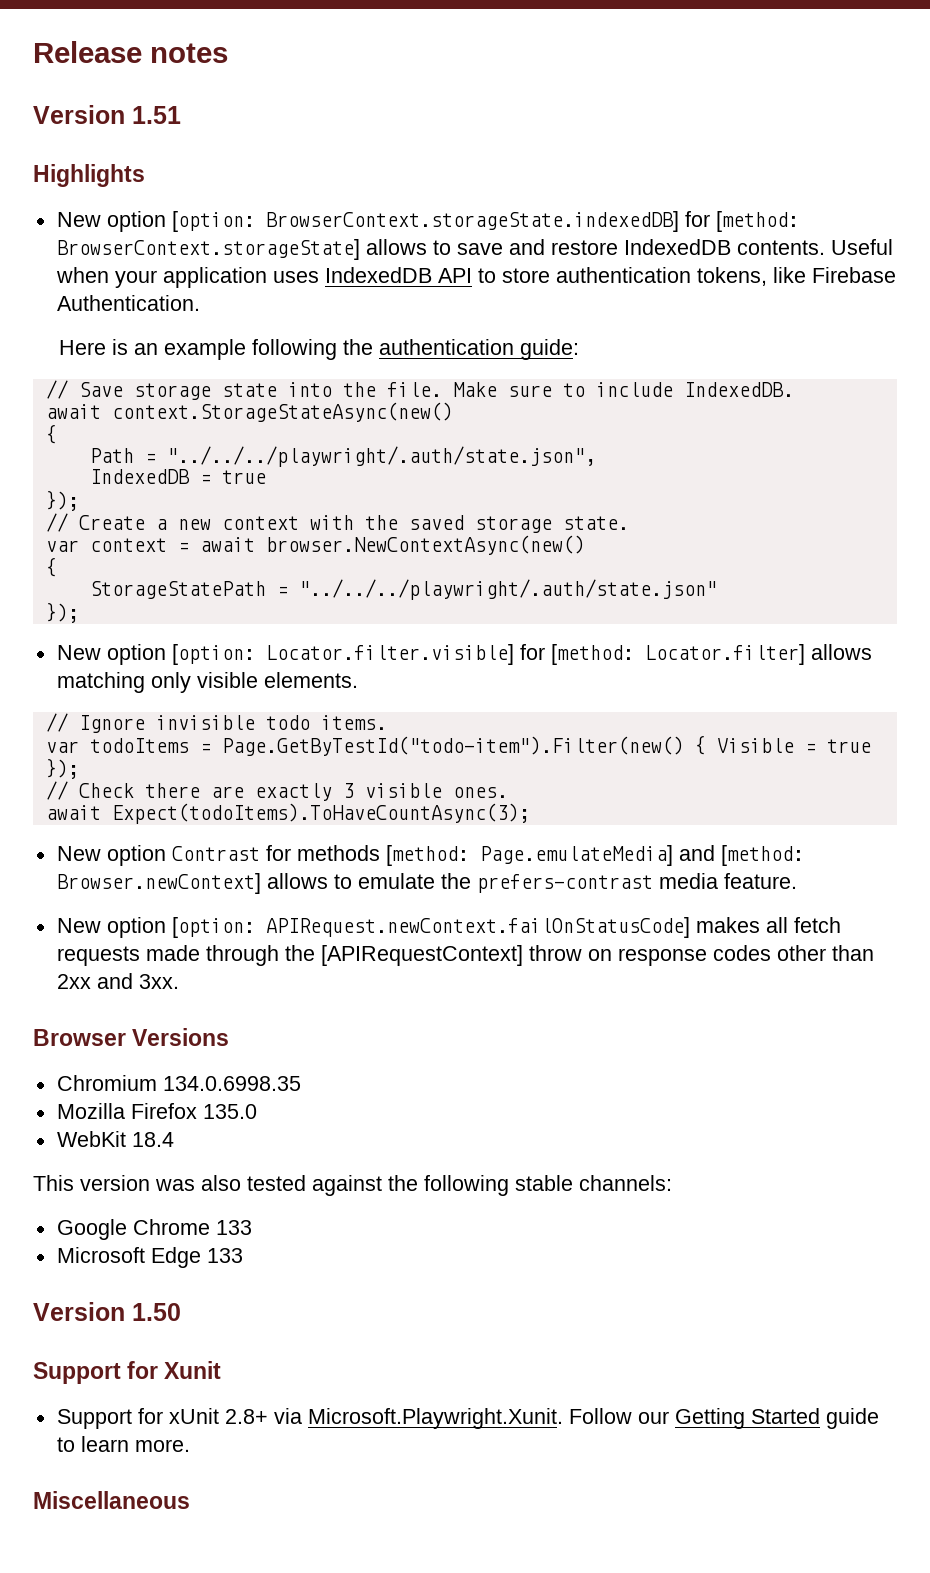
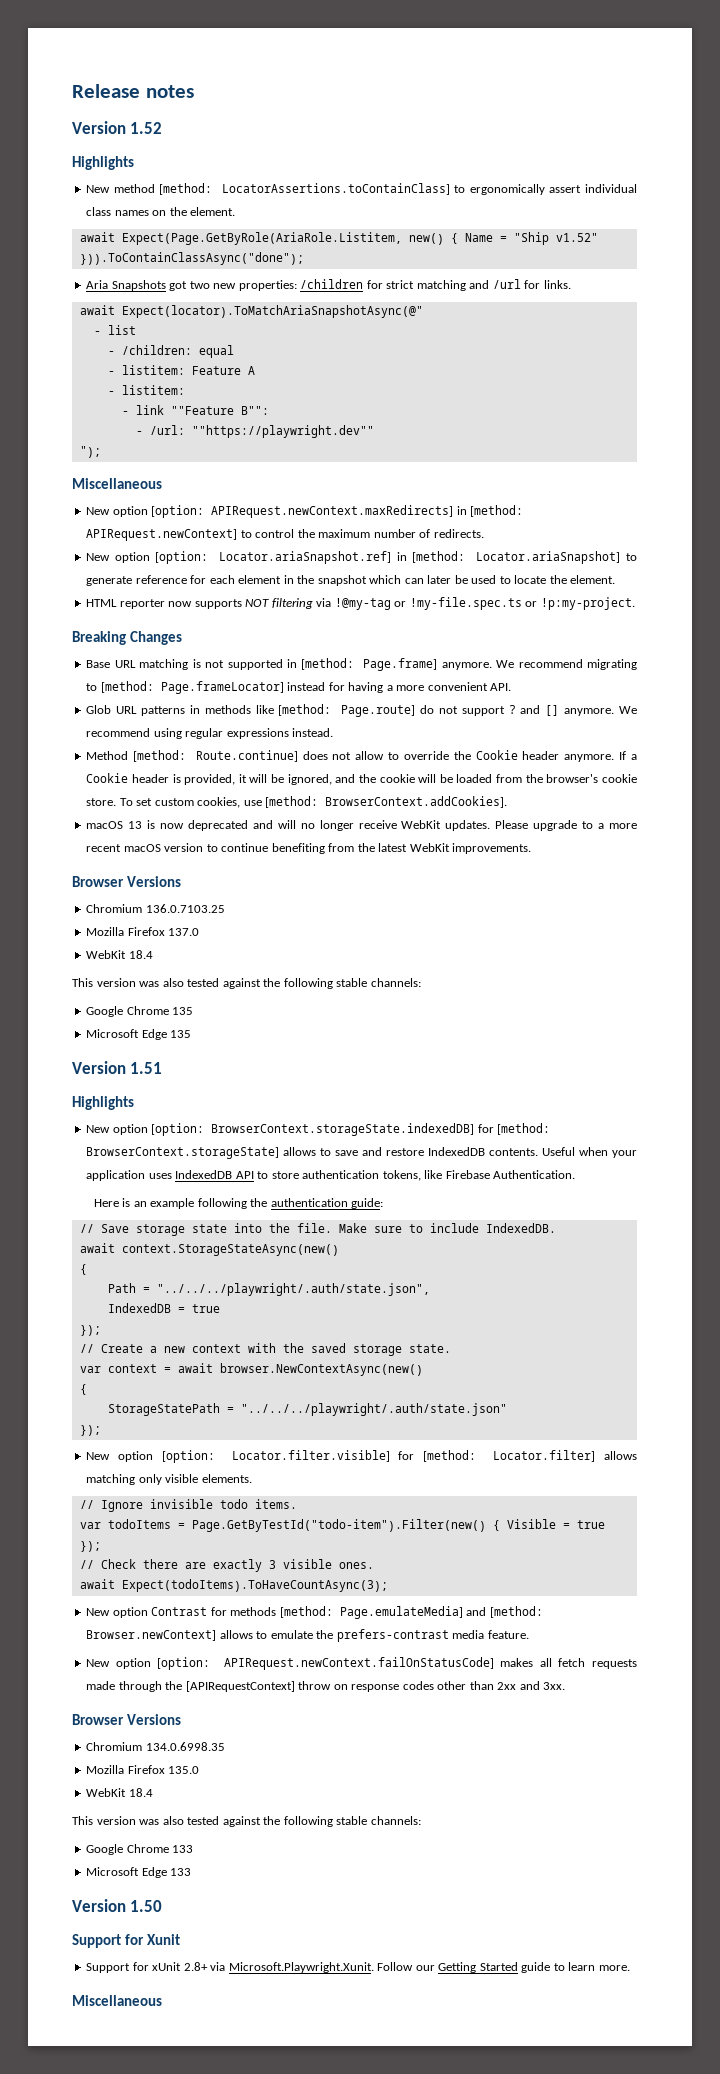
+ Version 1.52
+ Highlights
+ New method [method: LocatorAssertions.toContainClass] to ergonomically assert individual class names on the element.
+ await Expect(Page.GetByRole(AriaRole.Listitem, new() { Name = "Ship v1.52" })).ToContainClassAsync("done");
+ Aria Snapshots got two new properties: /children for strict matching and /url for links.
+ await Expect(locator).ToMatchAriaSnapshotAsync(@"
+ - list
+ - /children: equal
+ - listitem: Feature A
+ - listitem:
+ - link ""Feature B"":
+ - /url: ""https://playwright.dev""
+ ");
+ Miscellaneous
+ New option [option: APIRequest.newContext.maxRedirects] in [method: APIRequest.newContext] to control the maximum number of redirects.
+ New option [option: Locator.ariaSnapshot.ref] in [method: Locator.ariaSnapshot] to generate reference for each element in the snapshot which can later be used to locate the element.
+ HTML reporter now supports NOT filtering via !@my-tag or !my-file.spec.ts or !p:my-project.
+ Breaking Changes
+ Base URL matching is not supported in [method: Page.frame] anymore. We recommend migrating to [method: Page.frameLocator] instead for having a more convenient API.
+ Glob URL patterns in methods like [method: Page.route] do not support ? and [] anymore. We recommend using regular expressions instead.
+ Method [method: Route.continue] does not allow to override the Cookie header anymore. If a Cookie header is provided, it will be ignored, and the cookie will be loaded from the browser's cookie store. To set custom cookies, use [method: BrowserContext.addCookies].
+ macOS 13 is now deprecated and will no longer receive WebKit updates. Please upgrade to a more recent macOS version to continue benefiting from the latest WebKit improvements.
+ Browser Versions
+ Chromium 136.0.7103.25
+ Mozilla Firefox 137.0
+ WebKit 18.4
+ This version was also tested against the following stable channels:
+ Google Chrome 135
+ Microsoft Edge 135

